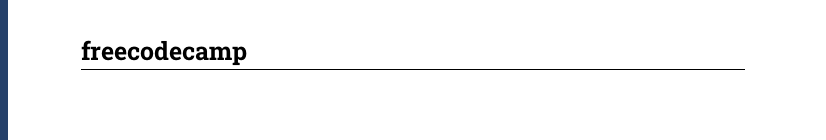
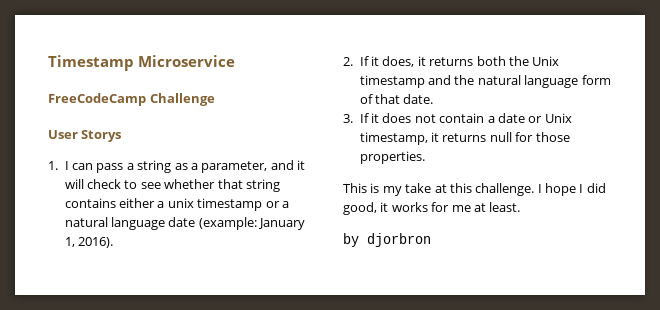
- freecodecamp
+ Timestamp Microservice
+ FreeCodeCamp Challenge
+ User Storys
+ 1. I can pass a string as a parameter, and it will check to see whether that string contains either a unix timestamp or a natural language date (example: January 1, 2016).
+ 2. If it does, it returns both the Unix timestamp and the natural language form of that date.
+ 3. If it does not contain a date or Unix timestamp, it returns null for those properties.
+ This is my take at this challenge. I hope I did good, it works for me at least.
+ by djorbron

